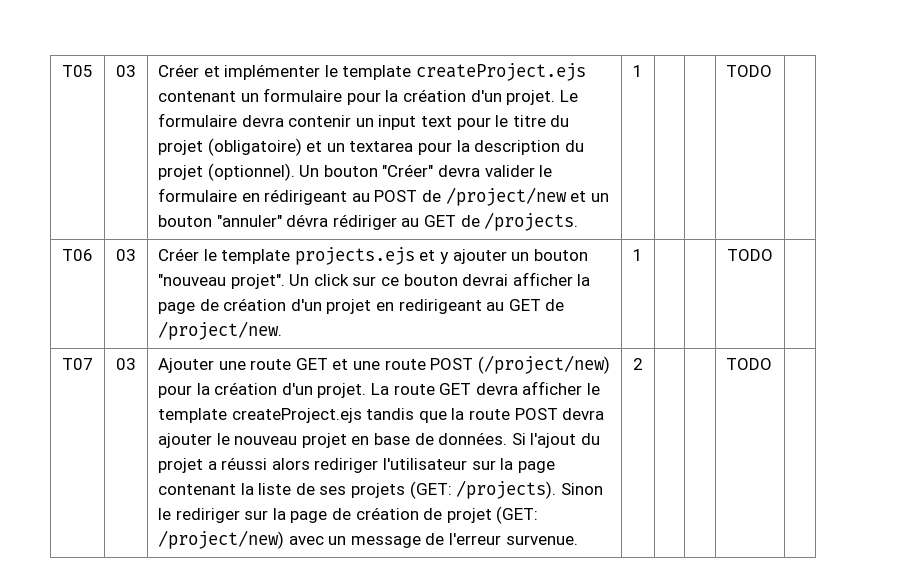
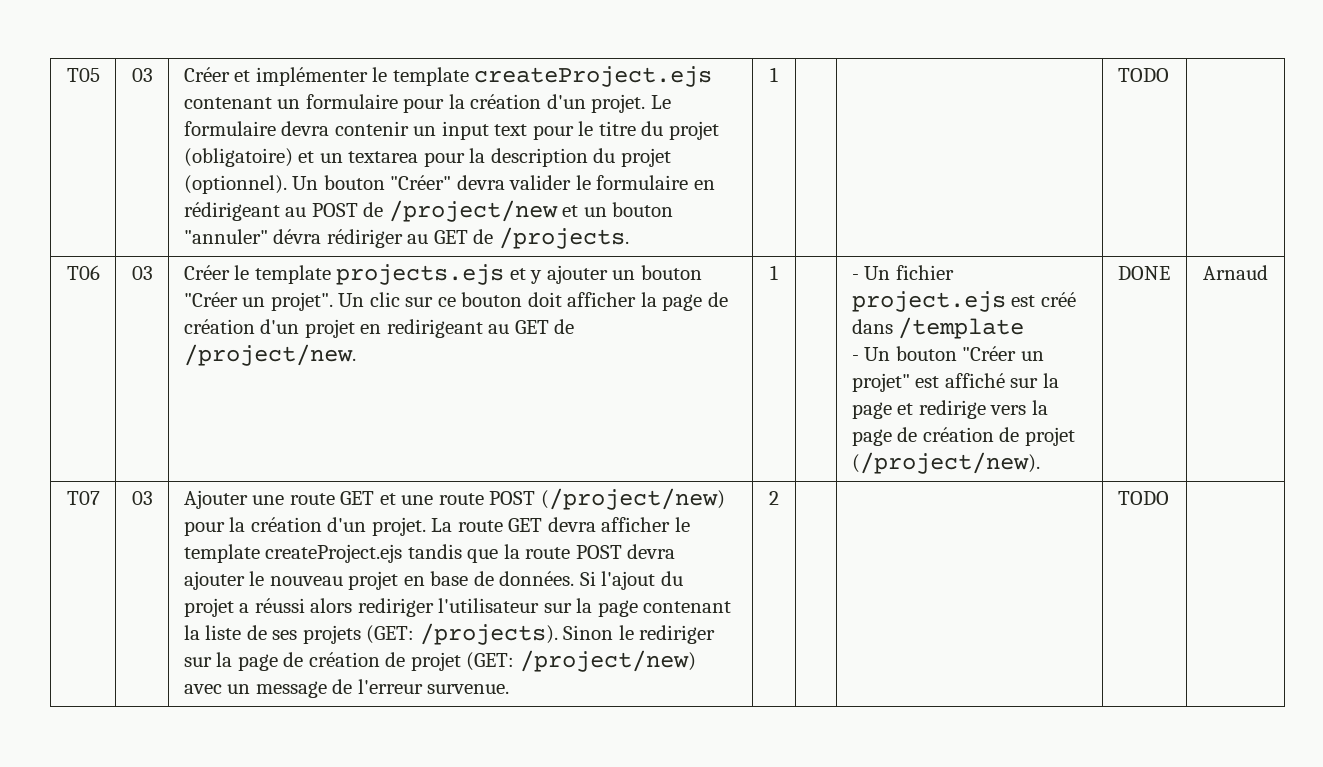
- Créer le template projects.ejs et y ajouter un bouton "nouveau projet".
+ Créer le template projects.ejs et y ajouter un bouton "Créer un projet".
- Un click sur ce bouton devrai afficher la page de création d'un projet en redirigeant au GET de /project/new. | 1 | | | TODO
+ Un clic sur ce bouton doit afficher la page de création d'un projet en redirigeant au GET de /project/new. | 1 | | - Un fichier project.ejs est créé dans /template
+ - Un bouton "Créer un projet" est affiché sur la page et redirige vers la page de création de projet (/project/new). | DONE | Arnaud

